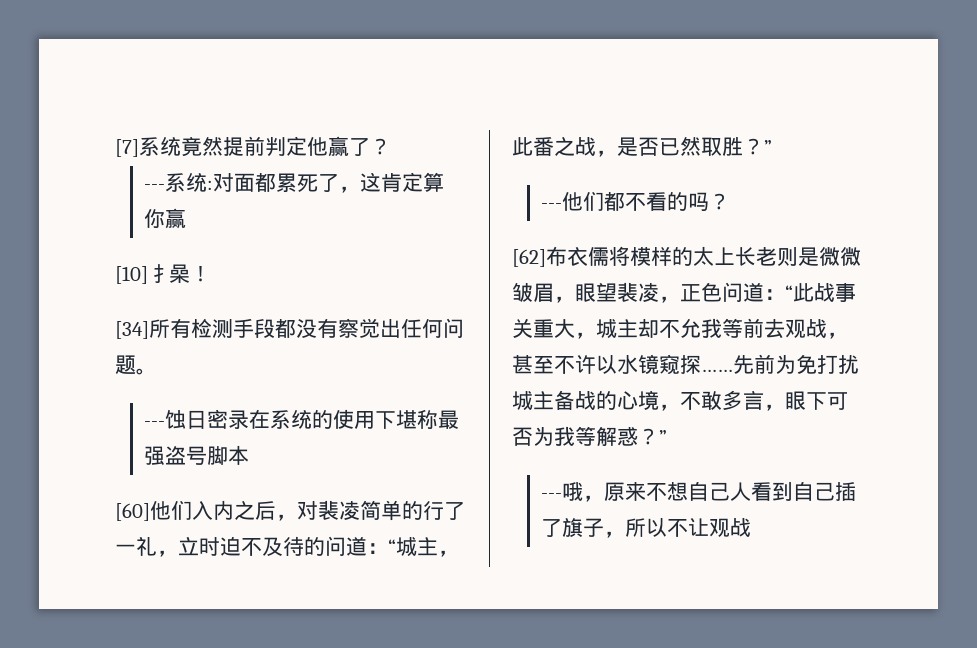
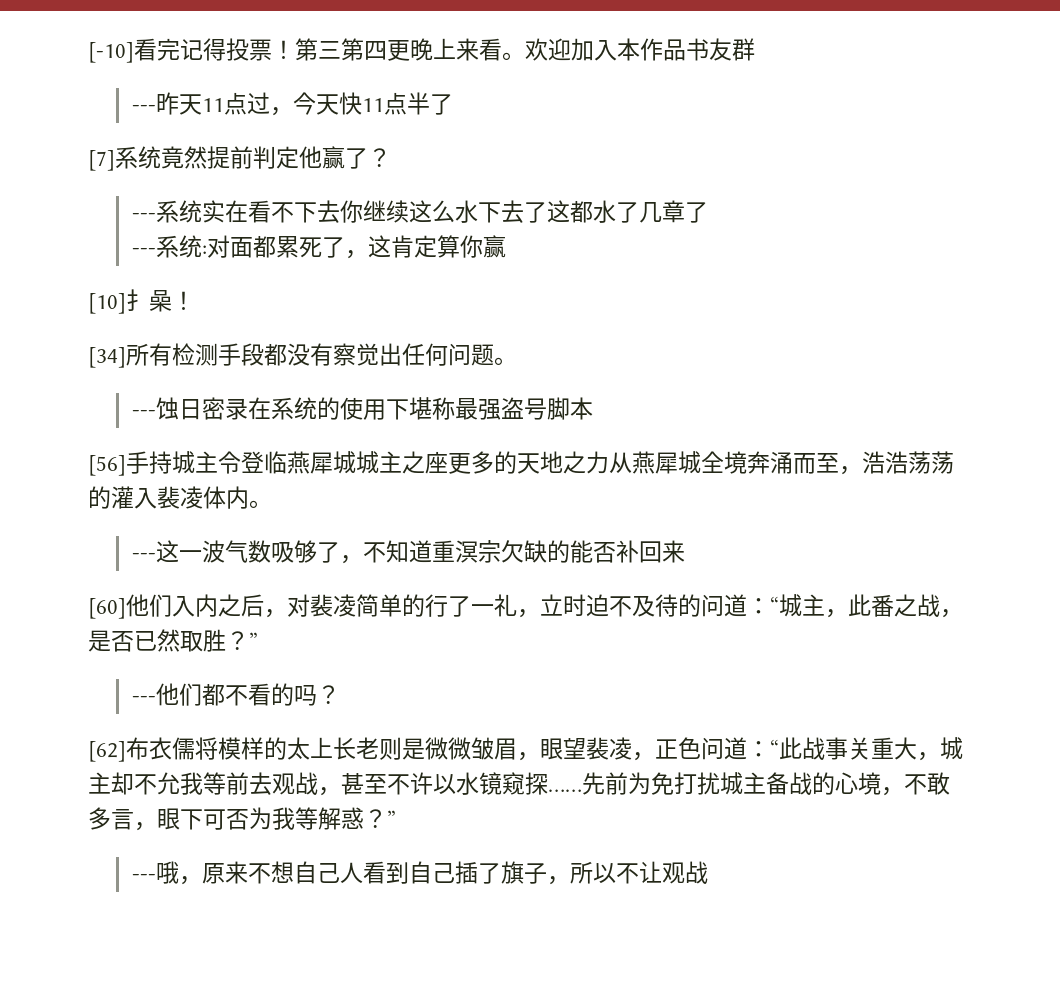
+ [-10]看完记得投票！第三第四更晚上来看。欢迎加入本作品书友群
+ ---昨天11点过，今天快11点半了
+ ---系统实在看不下去你继续这么水下去了这都水了几章了
+ [56]手持城主令登临燕犀城城主之座更多的天地之力从燕犀城全境奔涌而至，浩浩荡荡的灌入裴凌体内。
+ ---这一波气数吸够了，不知道重溟宗欠缺的能否补回来

